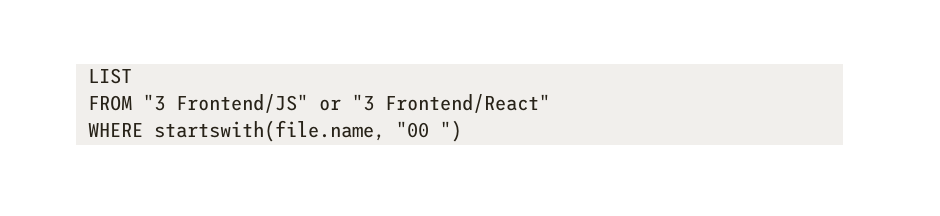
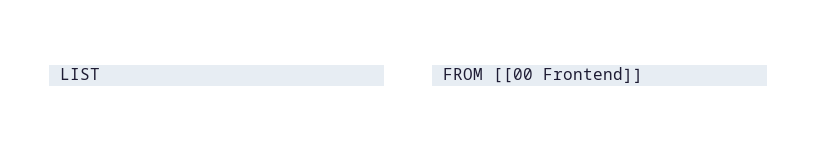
- FROM "3 Frontend/JS" or "3 Frontend/React"
- WHERE startswith(file.name, "00 ")
+ FROM [[00 Frontend]]

